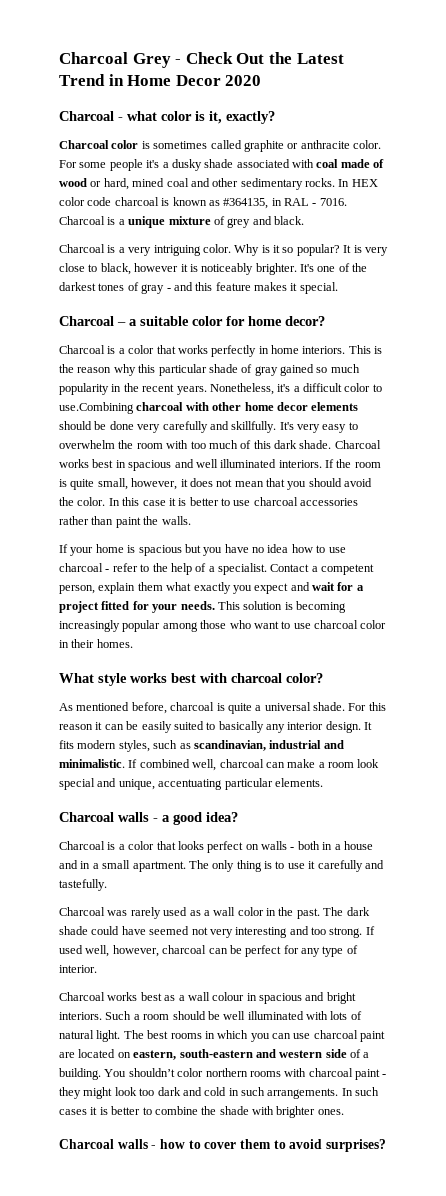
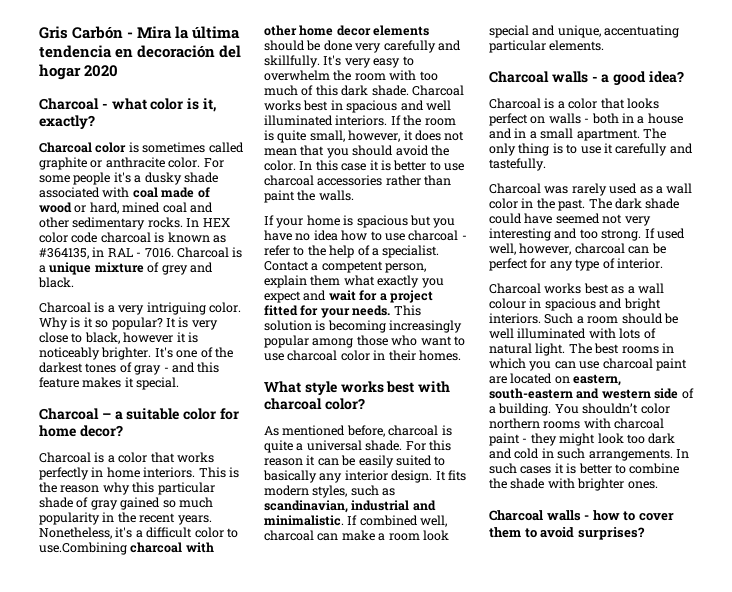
- Charcoal Grey - Check Out the Latest Trend in Home Decor 2020
+ Gris Carbón - Mira la última tendencia en decoración del hogar 2020

